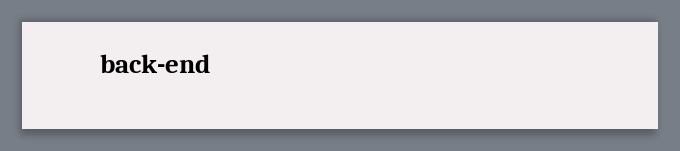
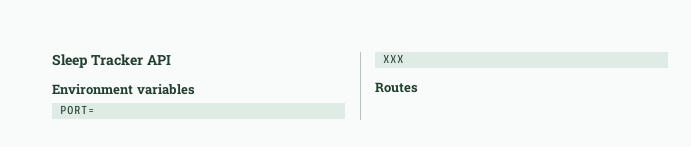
- back-end
+ Sleep Tracker API
+ Environment variables
+ PORT=
+ XXX
+ Routes

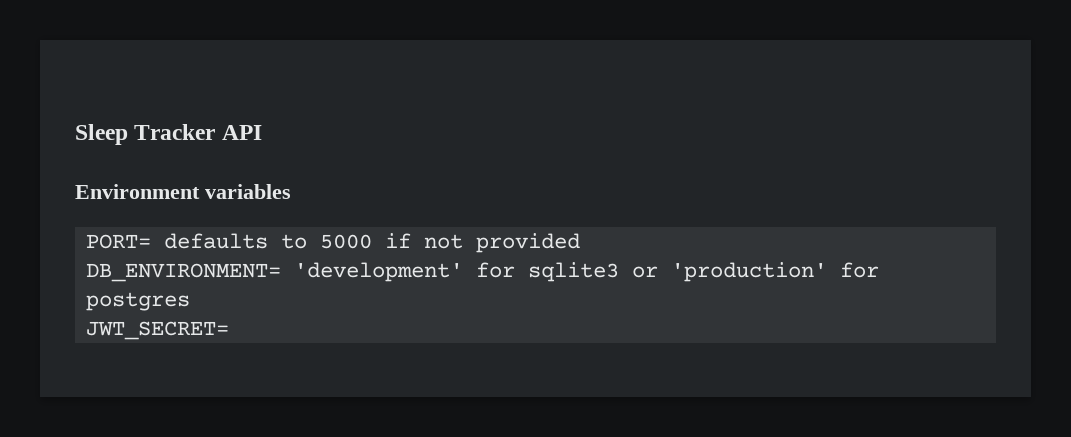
- PORT=
- XXX
- Routes
+ PORT= defaults to 5000 if not provided
+ DB_ENVIRONMENT= 'development' for sqlite3 or 'production' for postgres
+ JWT_SECRET=

